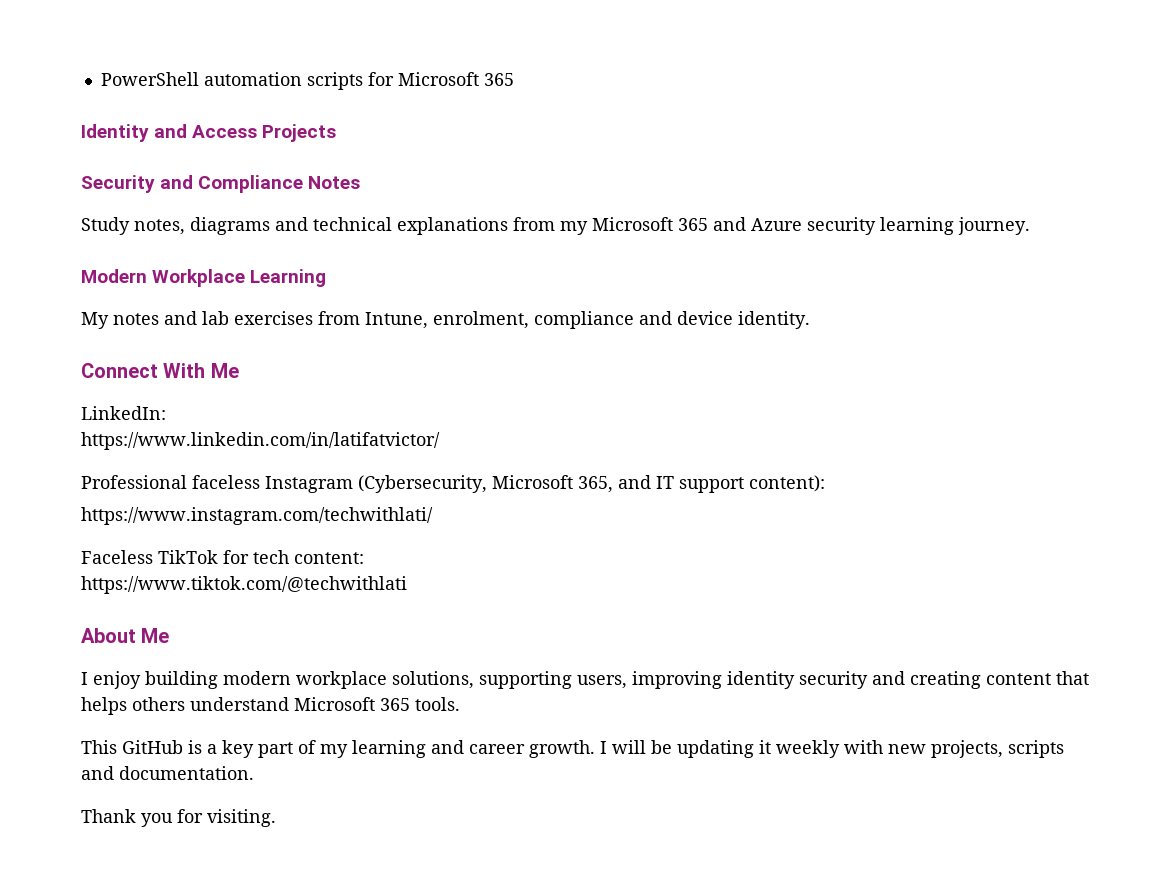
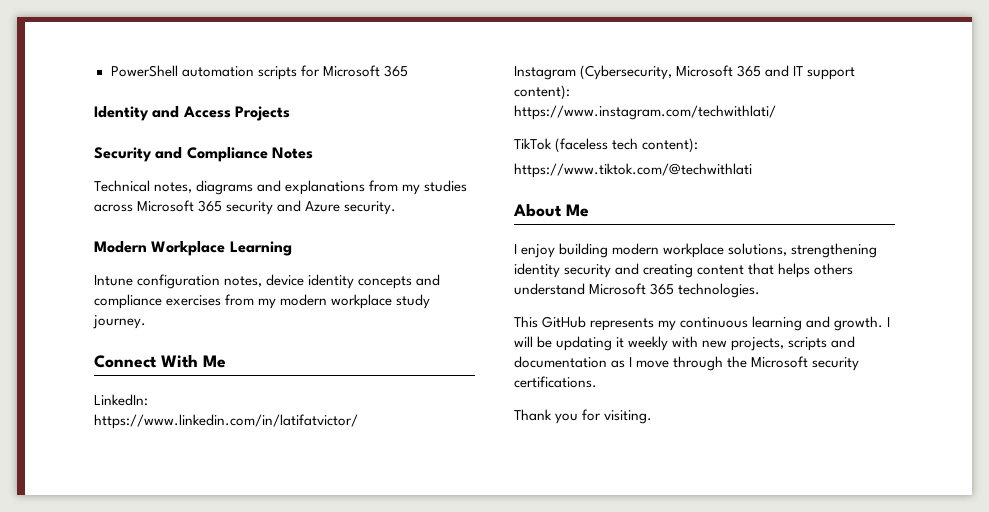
- Study notes, diagrams and technical explanations from my Microsoft 365 and Azure security learning journey.
+ Technical notes, diagrams and explanations from my studies across Microsoft 365 security and Azure security.
- My notes and lab exercises from Intune, enrolment, compliance and device identity.
+ Intune configuration notes, device identity concepts and compliance exercises from my modern workplace study journey.
- Professional faceless Instagram (Cybersecurity, Microsoft 365, and IT support content):
+ Instagram (Cybersecurity, Microsoft 365 and IT support content):
- Faceless TikTok for tech content:
+ TikTok (faceless tech content):
- I enjoy building modern workplace solutions, supporting users, improving identity security and creating content that helps others understand Microsoft 365 tools.
+ I enjoy building modern workplace solutions, strengthening identity security and creating content that helps others understand Microsoft 365 technologies.
- This GitHub is a key part of my learning and career growth.
+ This GitHub represents my continuous learning and growth.
- I will be updating it weekly with new projects, scripts and documentation.
+ I will be updating it weekly with new projects, scripts and documentation as I move through the Microsoft security certifications.

